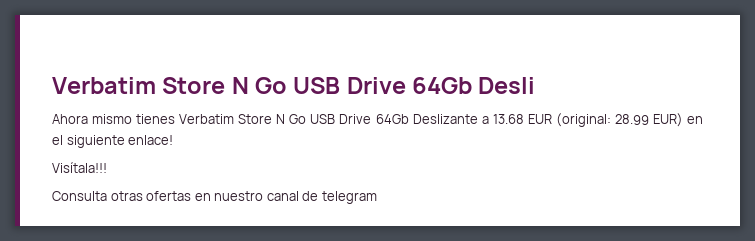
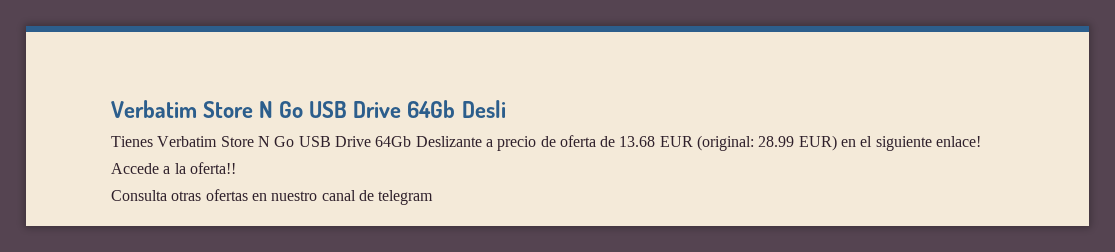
- Ahora mismo tienes Verbatim Store N Go USB Drive 64Gb Deslizante a 13.68 EUR (original: 28.99 EUR) en el siguiente enlace!
+ Tienes Verbatim Store N Go USB Drive 64Gb Deslizante a precio de oferta de 13.68 EUR (original: 28.99 EUR) en el siguiente enlace!
- Visítala!!!
+ Accede a la oferta!!

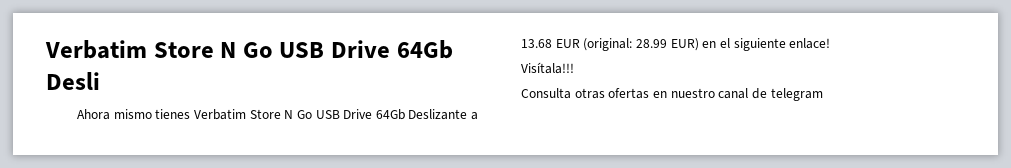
- Tienes Verbatim Store N Go USB Drive 64Gb Deslizante a precio de oferta de 13.68 EUR (original: 28.99 EUR) en el siguiente enlace!
+ Ahora mismo tienes Verbatim Store N Go USB Drive 64Gb Deslizante a 13.68 EUR (original: 28.99 EUR) en el siguiente enlace!
- Accede a la oferta!!
+ Visítala!!!

